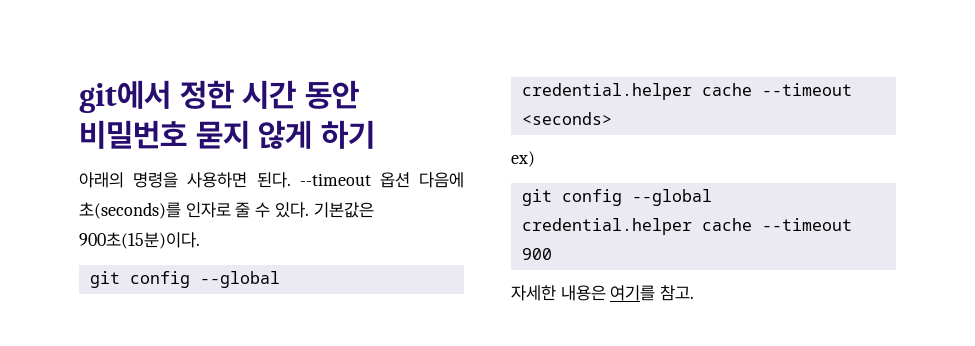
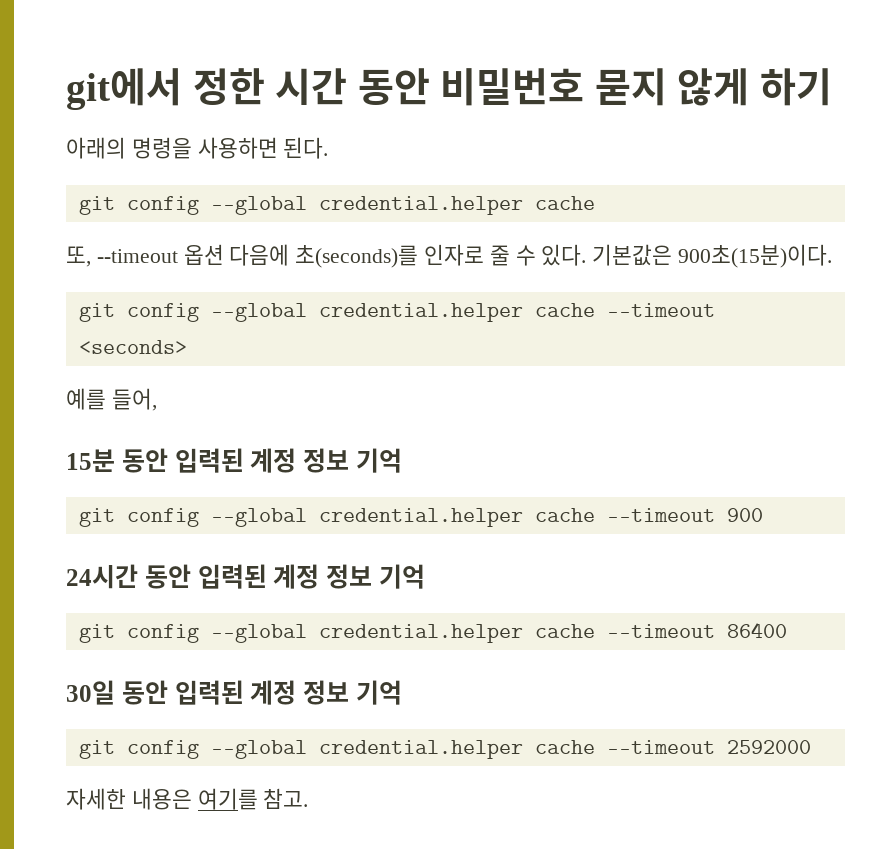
- 아래의 명령을 사용하면 된다. --timeout 옵션 다음에 초(seconds)를 인자로 줄 수 있다.
+ 아래의 명령을 사용하면 된다.
+ git config --global credential.helper cache
+ 또, --timeout 옵션 다음에 초(seconds)를 인자로 줄 수 있다.
- ex)
+ 예를 들어,
+ 15분 동안 입력된 계정 정보 기억
+ 24시간 동안 입력된 계정 정보 기억
+ git config --global credential.helper cache --timeout 86400
+ 30일 동안 입력된 계정 정보 기억
+ git config --global credential.helper cache --timeout 2592000

